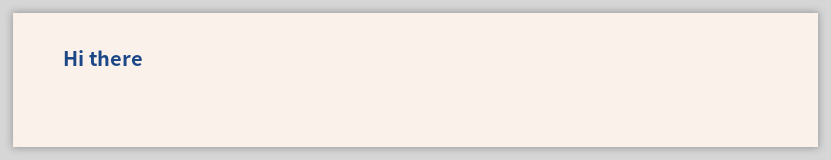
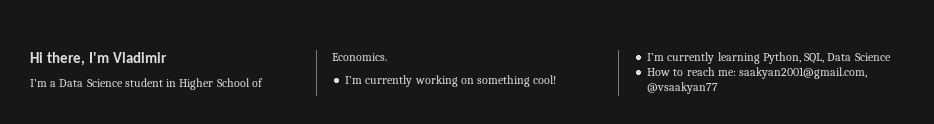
- Hi there
+ Hi there, I'm Vladimir
+ I'm a Data Science student in Higher School of Economics.
+ I’m currently working on something cool!
+ I’m currently learning Python, SQL, Data Science
+ How to reach me: saakyan2001@gmail.com, @vsaakyan77

